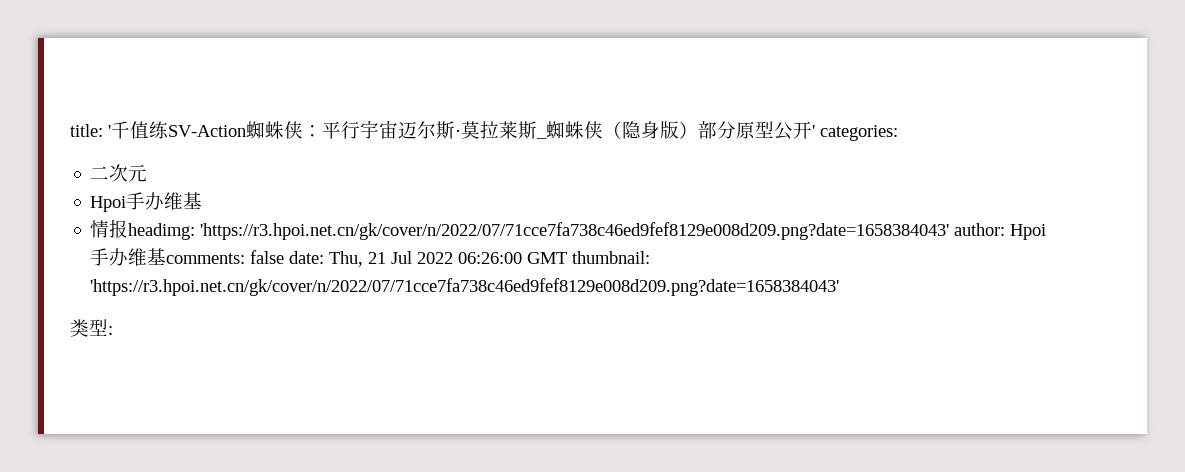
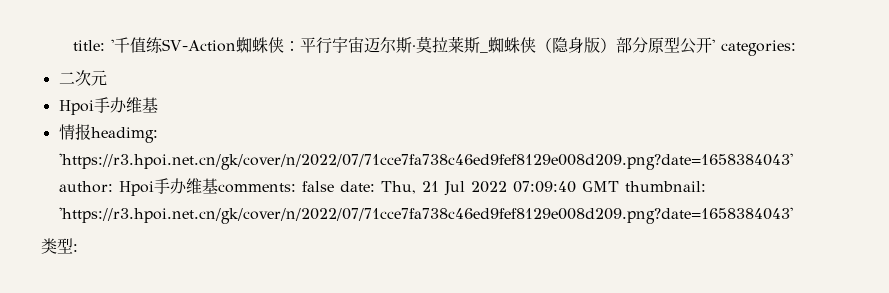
- 情报headimg: 'https://r3.hpoi.net.cn/gk/cover/n/2022/07/71cce7fa738c46ed9fef8129e008d209.png?date=1658384043' author: Hpoi手办维基comments: false date: Thu, 21 Jul 2022 06:26:00 GMT thumbnail: 'https://r3.hpoi.net.cn/gk/cover/n/2022/07/71cce7fa738c46ed9fef8129e008d209.png?date=1658384043'
+ 情报headimg: 'https://r3.hpoi.net.cn/gk/cover/n/2022/07/71cce7fa738c46ed9fef8129e008d209.png?date=1658384043' author: Hpoi手办维基comments: false date: Thu, 21 Jul 2022 07:09:40 GMT thumbnail: 'https://r3.hpoi.net.cn/gk/cover/n/2022/07/71cce7fa738c46ed9fef8129e008d209.png?date=1658384043'

